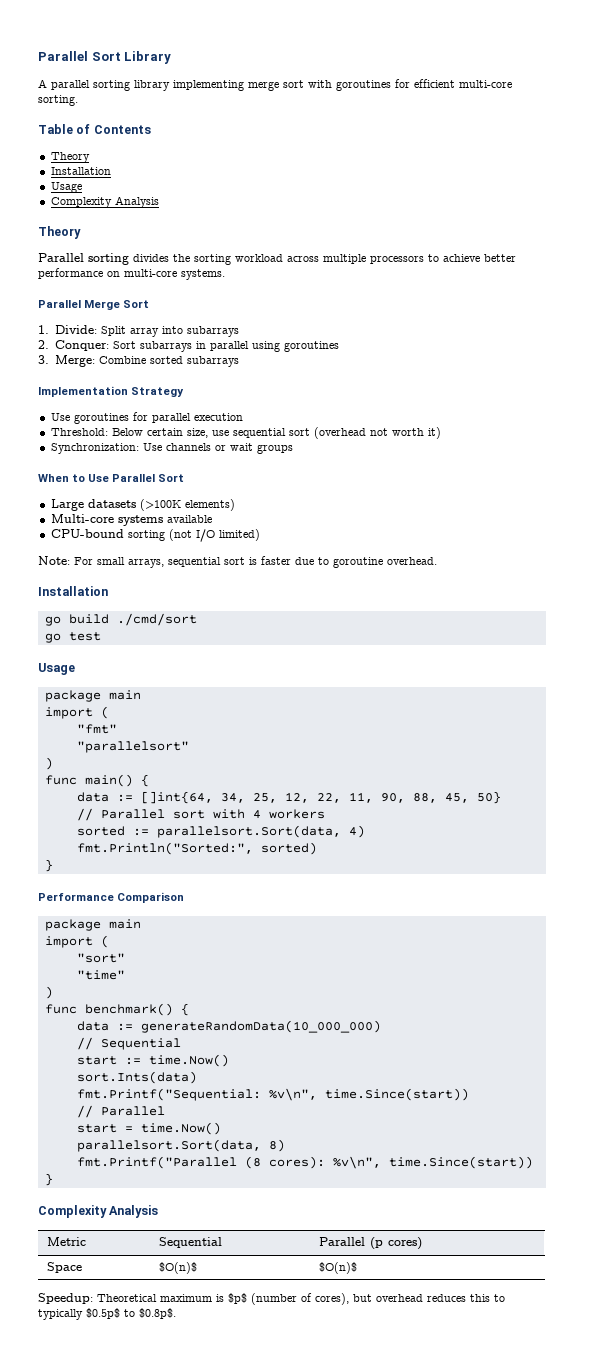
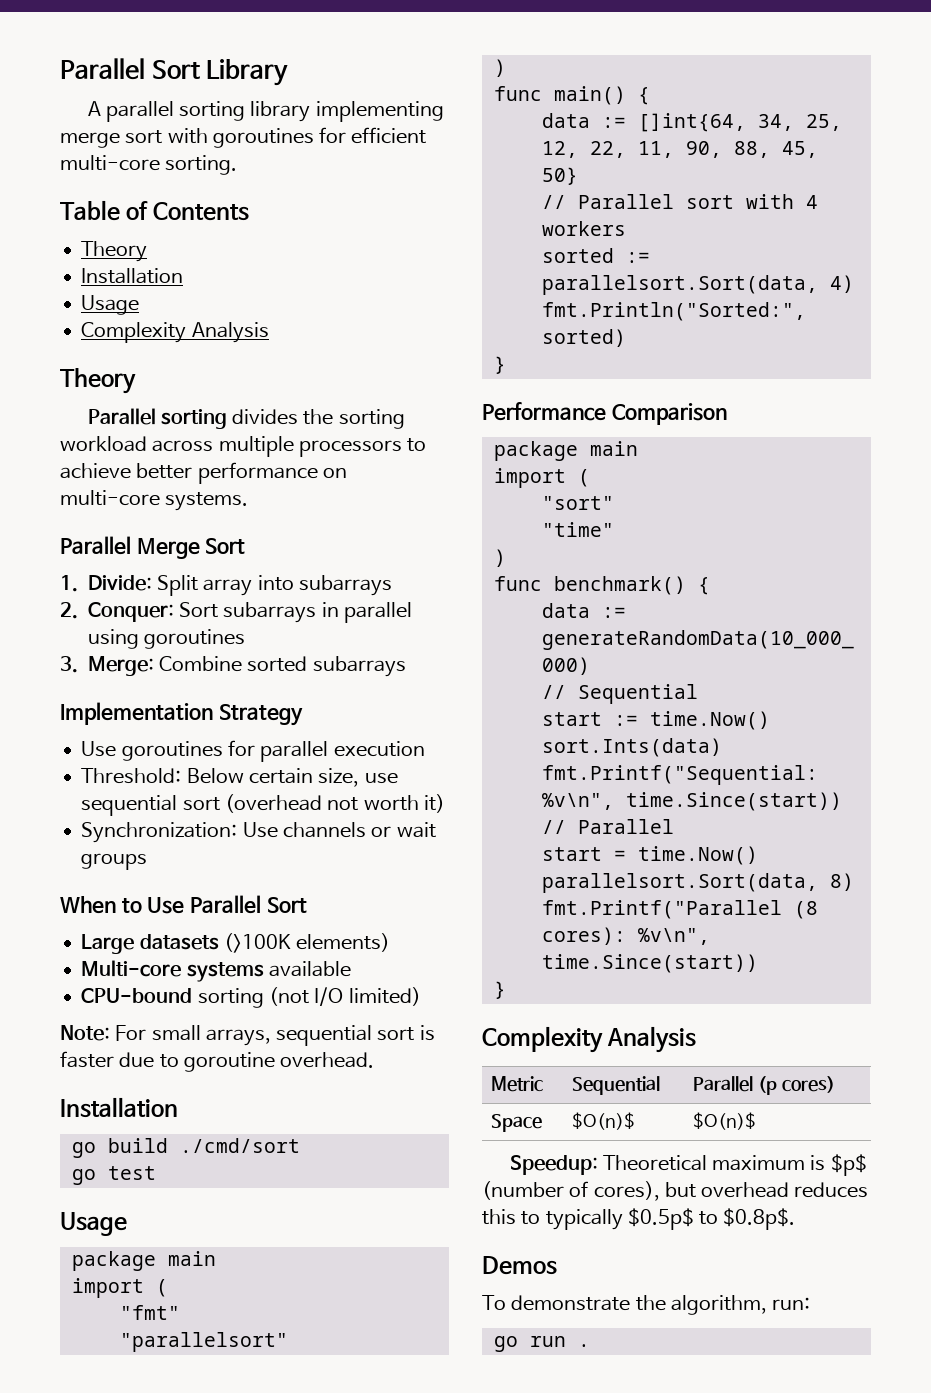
+ Demos
+ To demonstrate the algorithm, run:
+ go run .

